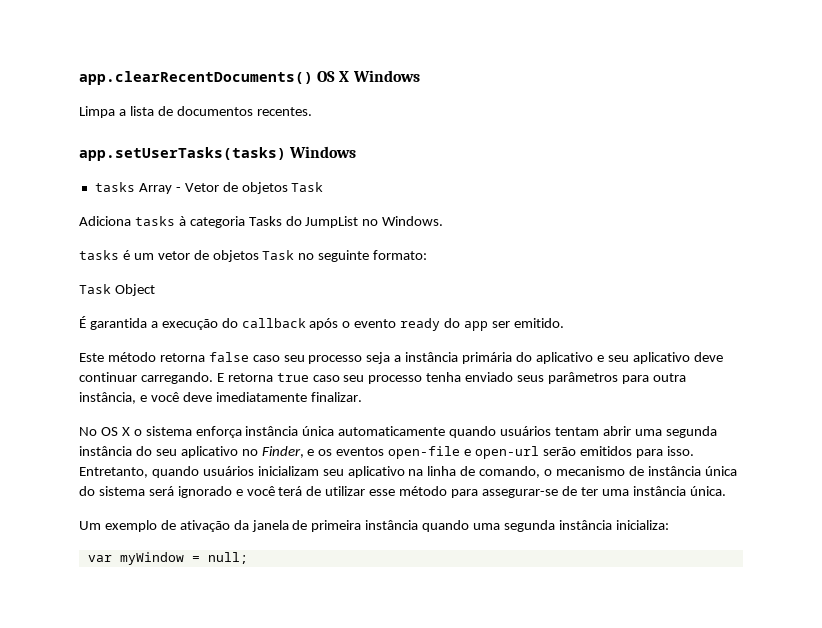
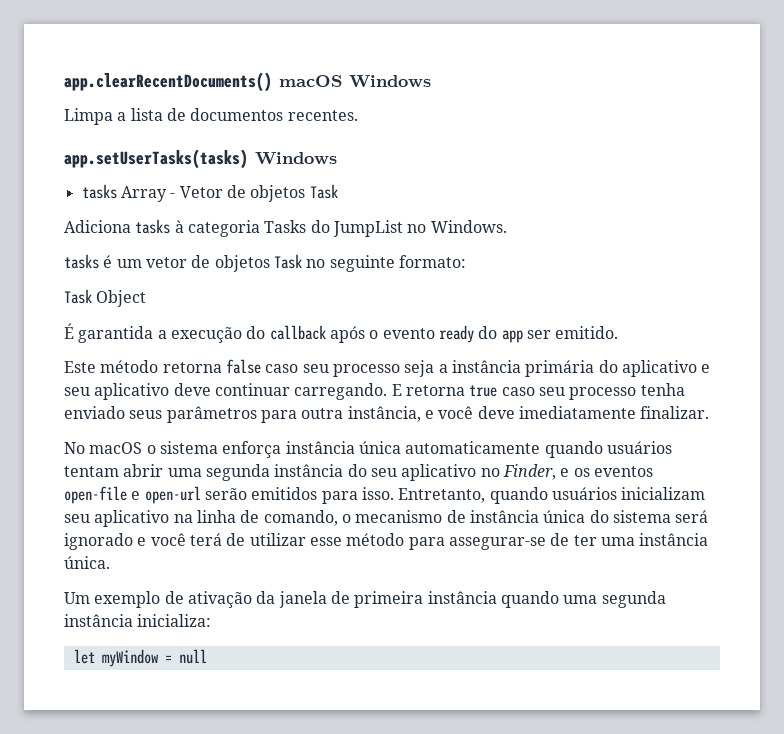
- app.clearRecentDocuments() OS X Windows
+ app.clearRecentDocuments() macOS Windows
- No OS X o sistema enforça instância única automaticamente quando usuários tentam abrir uma segunda instância do seu aplicativo no Finder, e os eventos open-file e open-url serão emitidos para isso.
+ No macOS o sistema enforça instância única automaticamente quando usuários tentam abrir uma segunda instância do seu aplicativo no Finder, e os eventos open-file e open-url serão emitidos para isso.
- var myWindow = null;
+ let myWindow = null

